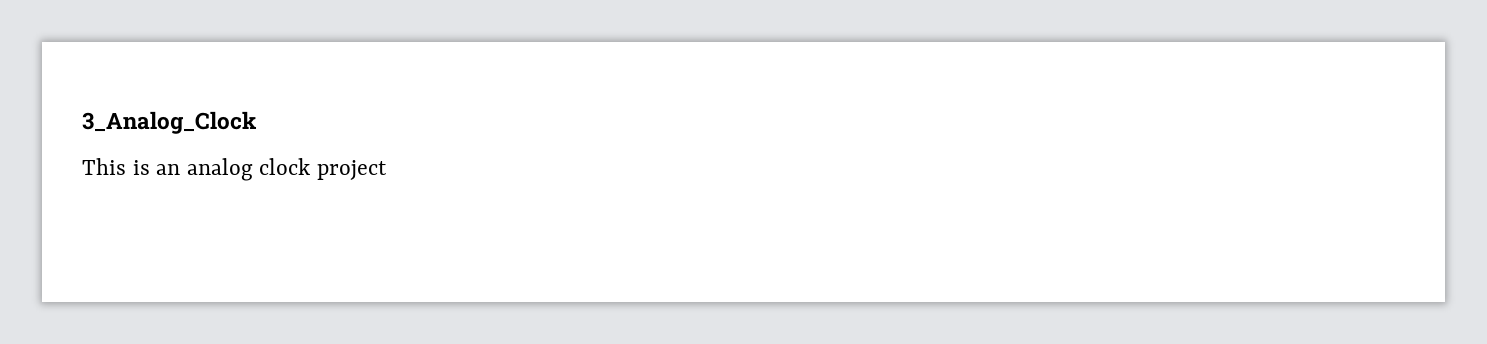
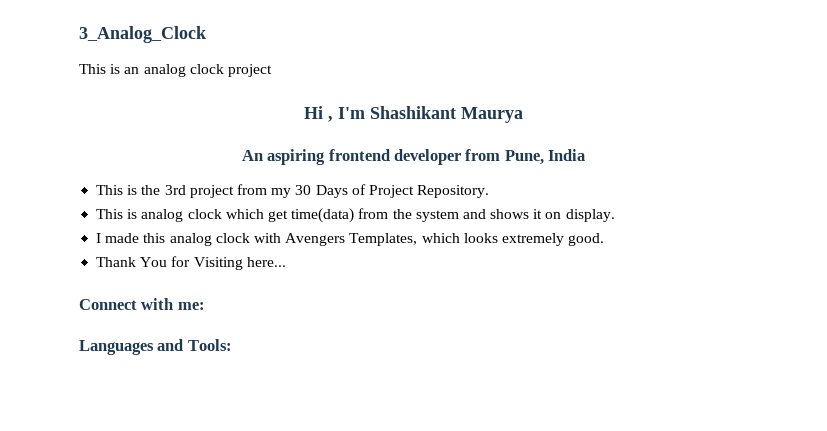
+ Hi , I'm Shashikant Maurya
+ An aspiring frontend developer from Pune, India
+ This is the 3rd project from my 30 Days of Project Repository.
+ This is analog clock which get time(data) from the system and shows it on display.
+ I made this analog clock with Avengers Templates, which looks extremely good.
+ Thank You for Visiting here...
+ Connect with me:
+ Languages and Tools:

